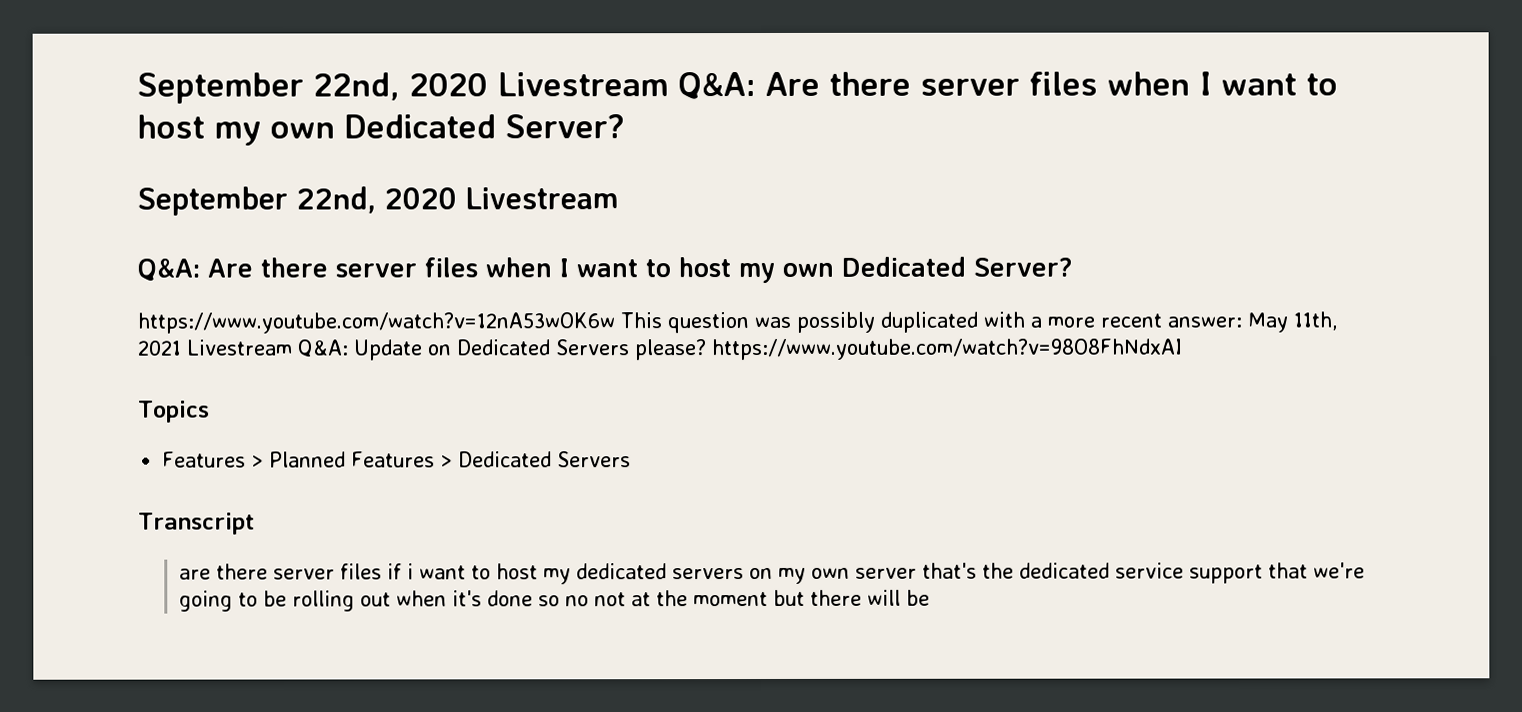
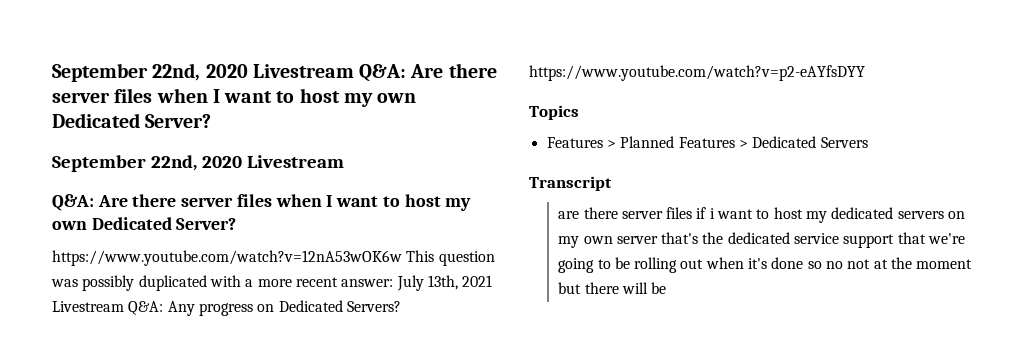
- https://www.youtube.com/watch?v=12nA53wOK6w This question was possibly duplicated with a more recent answer: May 11th, 2021 Livestream Q&A: Update on Dedicated Servers please? https://www.youtube.com/watch?v=98O8FhNdxAI
+ https://www.youtube.com/watch?v=12nA53wOK6w This question was possibly duplicated with a more recent answer: July 13th, 2021 Livestream Q&A: Any progress on Dedicated Servers? https://www.youtube.com/watch?v=p2-eAYfsDYY

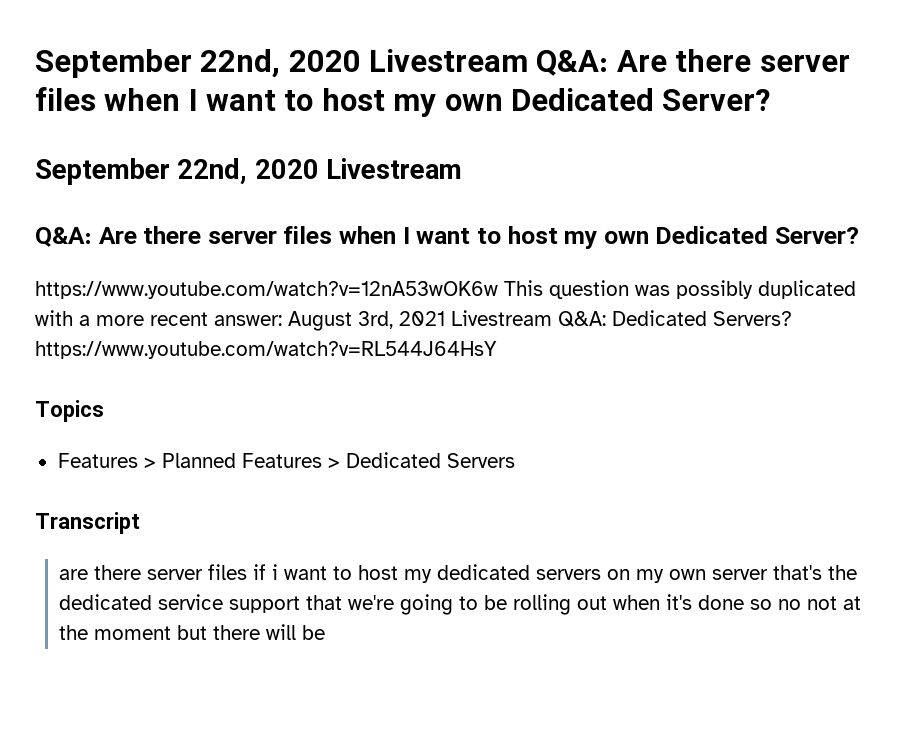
- https://www.youtube.com/watch?v=12nA53wOK6w This question was possibly duplicated with a more recent answer: July 13th, 2021 Livestream Q&A: Any progress on Dedicated Servers? https://www.youtube.com/watch?v=p2-eAYfsDYY
+ https://www.youtube.com/watch?v=12nA53wOK6w This question was possibly duplicated with a more recent answer: August 3rd, 2021 Livestream Q&A: Dedicated Servers? https://www.youtube.com/watch?v=RL544J64HsY

